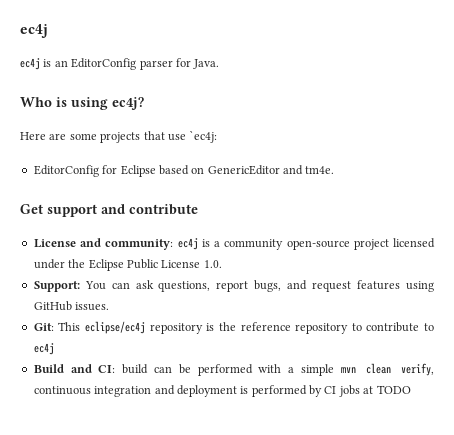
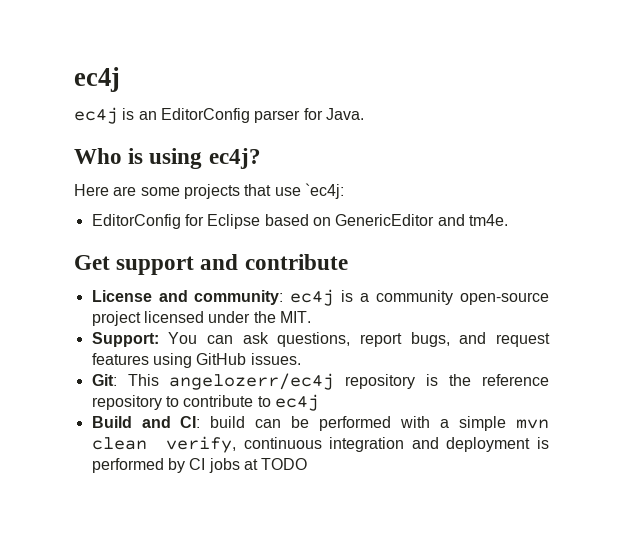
- License and community: ec4j is a community open-source project licensed under the Eclipse Public License 1.0.
+ License and community: ec4j is a community open-source project licensed under the MIT.
- Git: This eclipse/ec4j repository is the reference repository to contribute to ec4j
+ Git: This angelozerr/ec4j repository is the reference repository to contribute to ec4j

